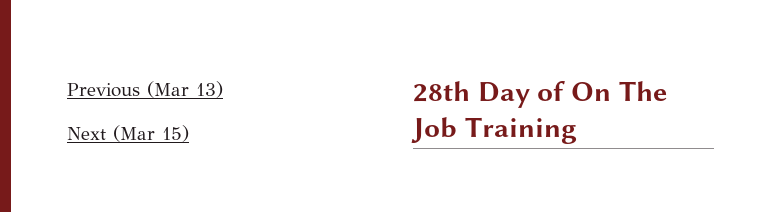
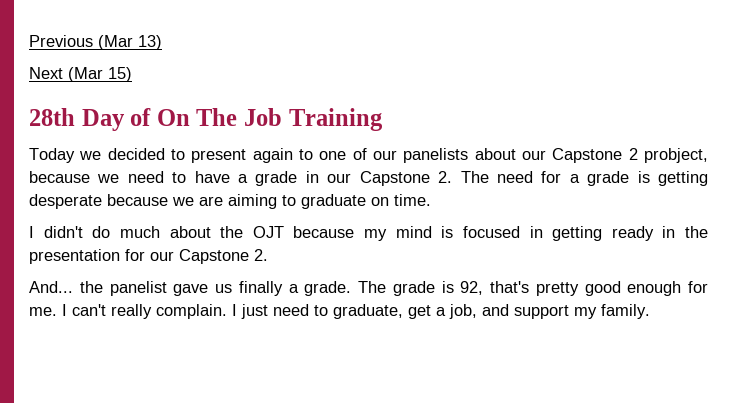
+ Today we decided to present again to one of our panelists about our Capstone 2 probject, because we need to have a grade in our Capstone 2. The need for a grade is getting desperate because we are aiming to graduate on time.
+ I didn't do much about the OJT because my mind is focused in getting ready in the presentation for our Capstone 2.
+ And... the panelist gave us finally a grade. The grade is 92, that's pretty good enough for me. I can't really complain. I just need to graduate, get a job, and support my family.

